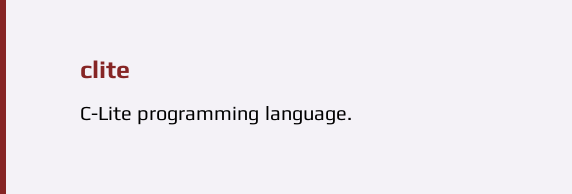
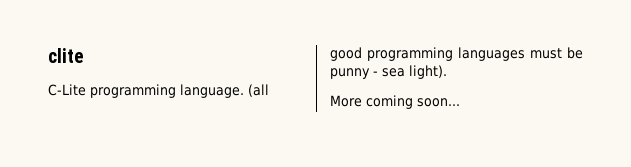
+ (all good programming languages must be punny - sea light).
+ More coming soon...

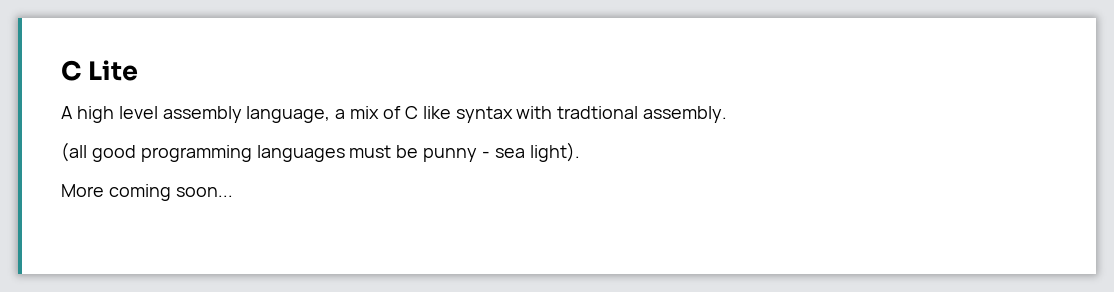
- clite
- C-Lite programming language. (all good programming languages must be punny - sea light).
+ C Lite
+ A high level assembly language, a mix of C like syntax with tradtional assembly.
+ (all good programming languages must be punny - sea light).

